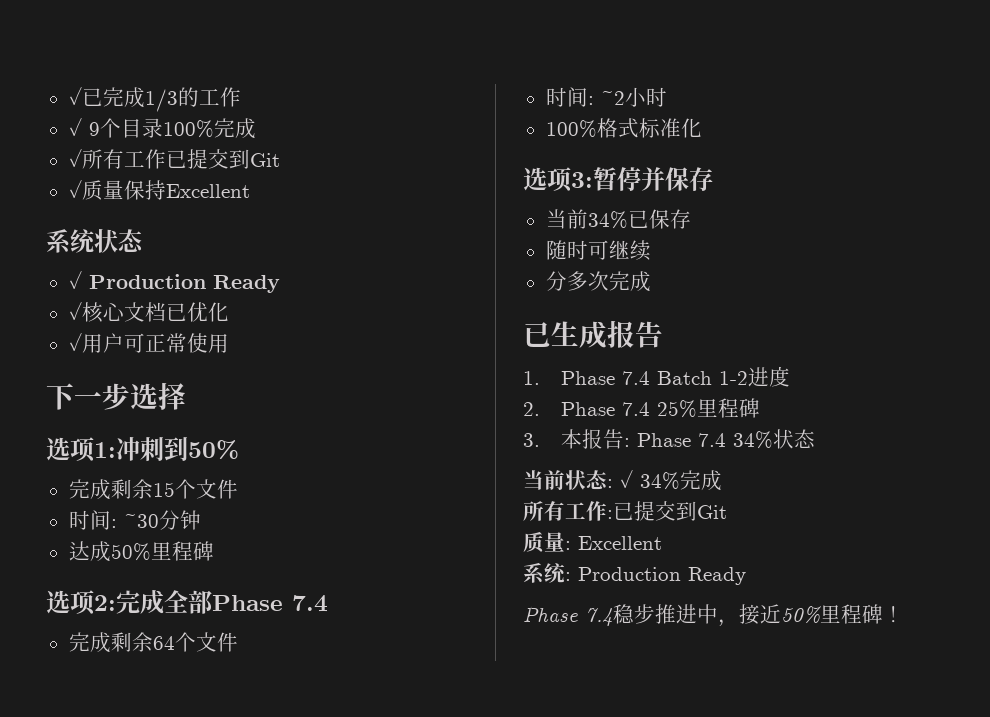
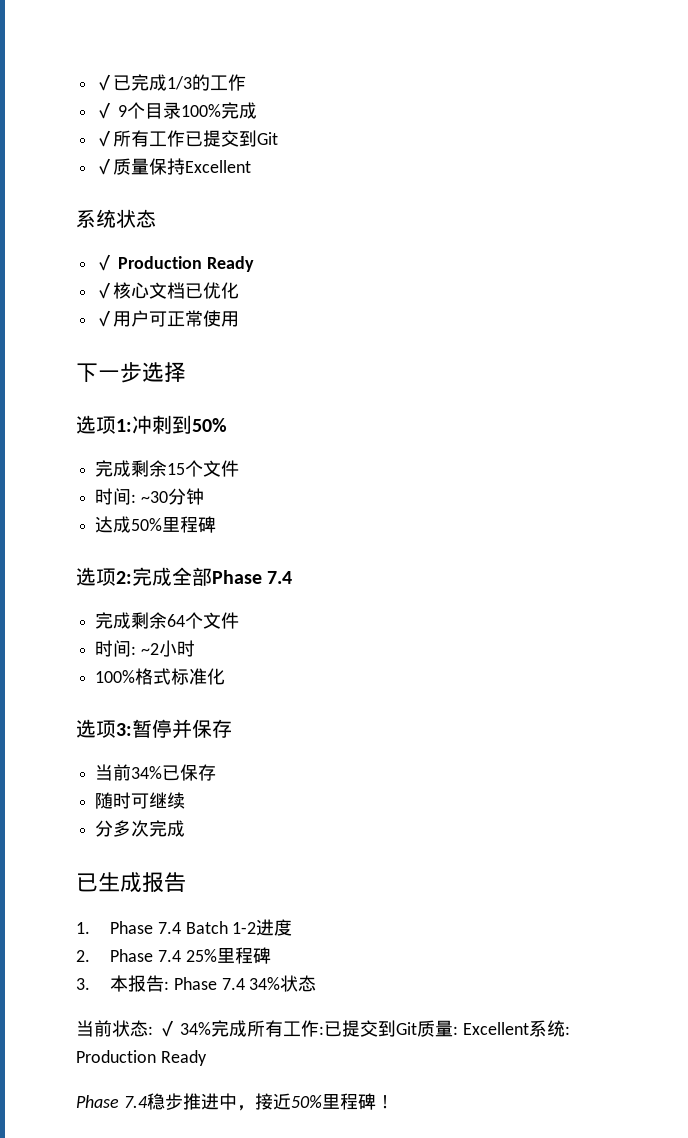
- 当前状态: ✓ 34%完成
- 所有工作:已提交到Git
- 质量: Excellent
- 系统: Production Ready
+ 当前状态: ✓ 34%完成所有工作:已提交到Git质量: Excellent系统: Production Ready

